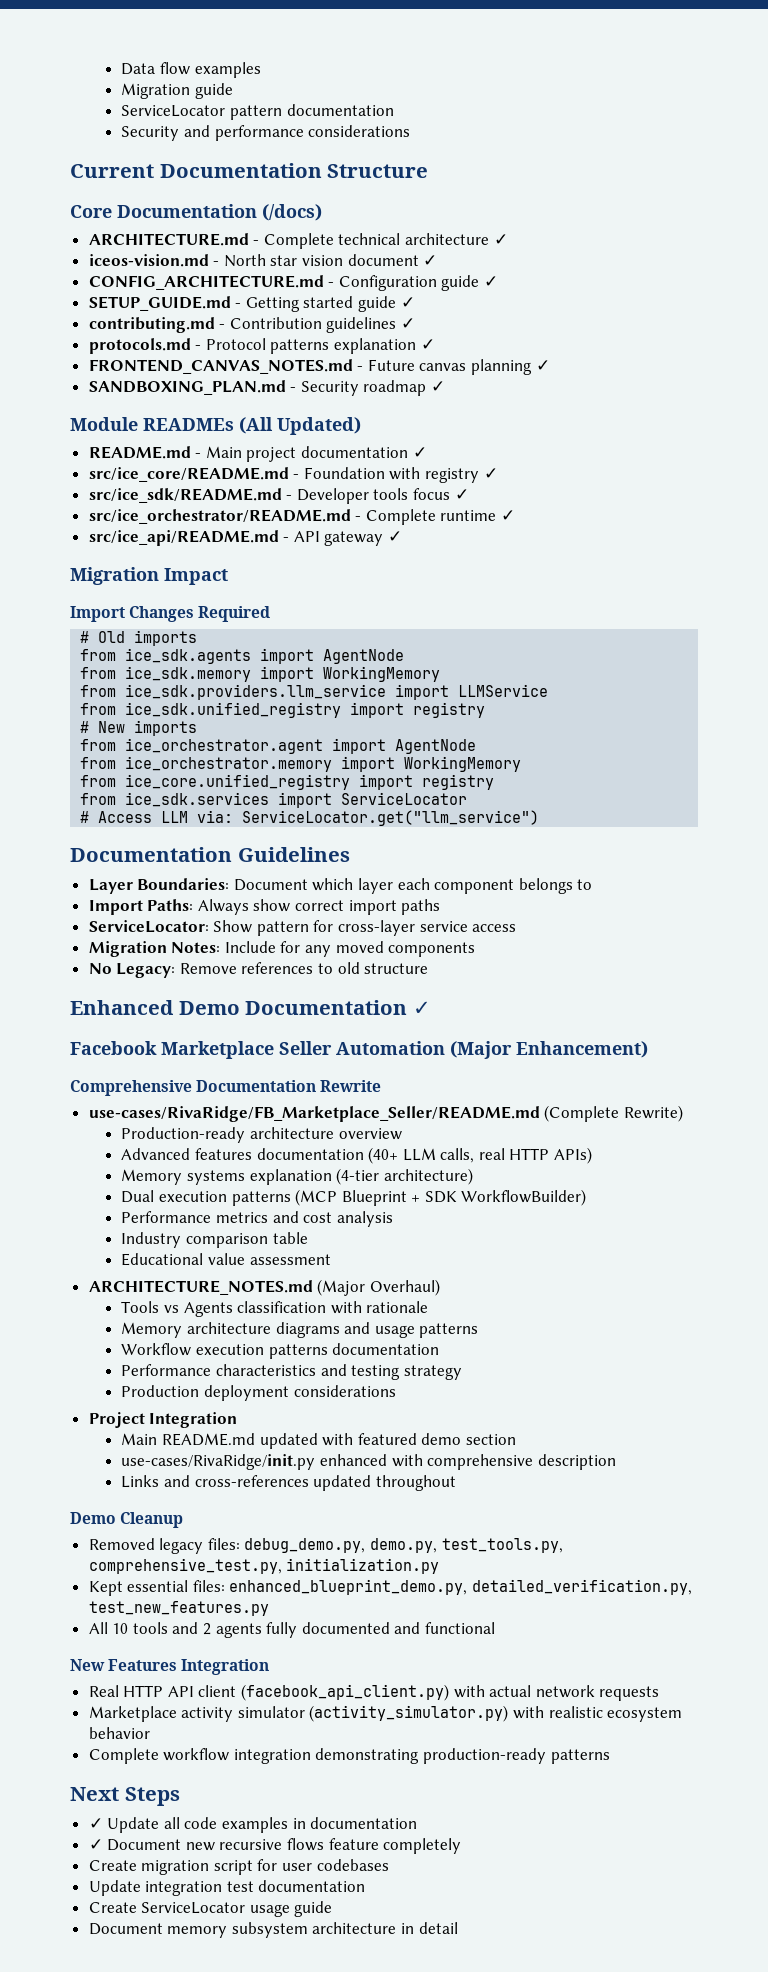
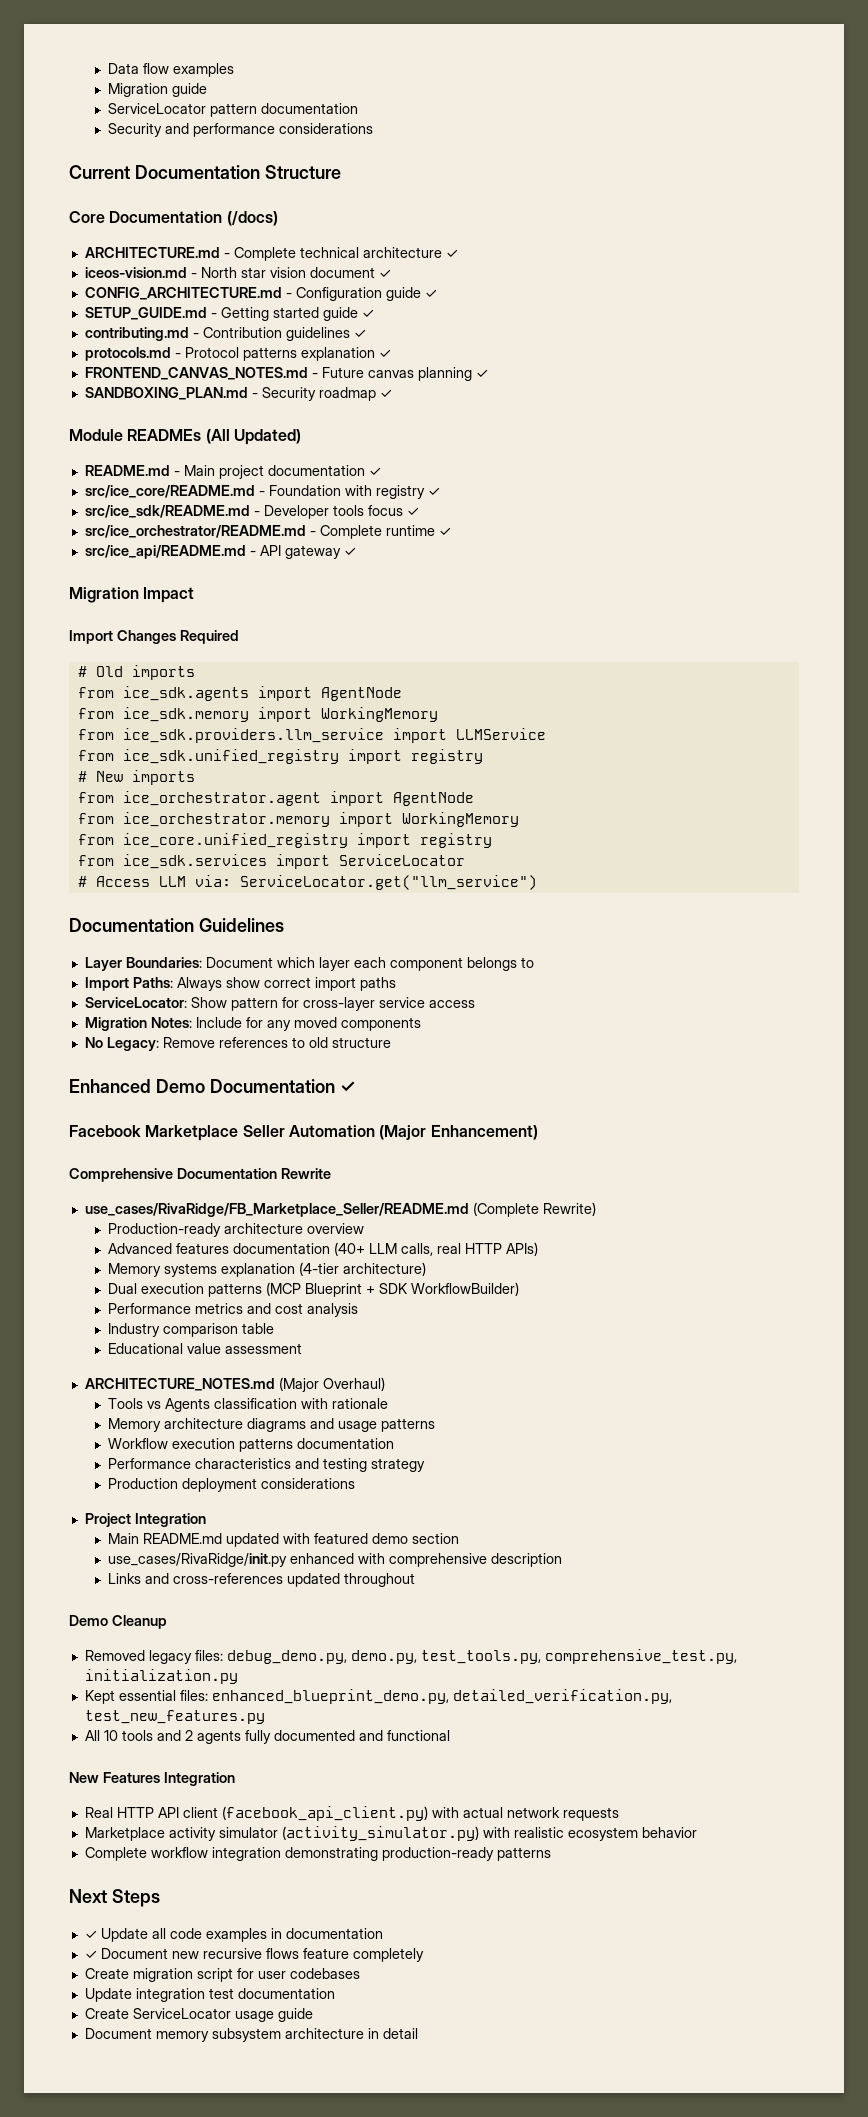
- use-cases/RivaRidge/FB_Marketplace_Seller/README.md (Complete Rewrite)
+ use_cases/RivaRidge/FB_Marketplace_Seller/README.md (Complete Rewrite)
- use-cases/RivaRidge/init.py enhanced with comprehensive description
+ use_cases/RivaRidge/init.py enhanced with comprehensive description

